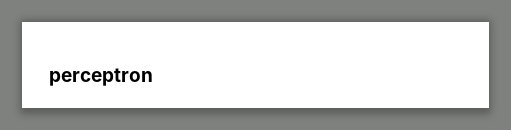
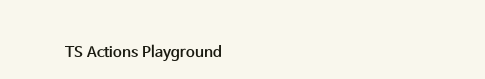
- perceptron
+ TS Actions Playground

